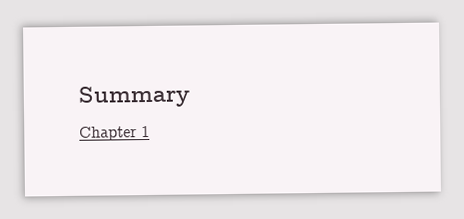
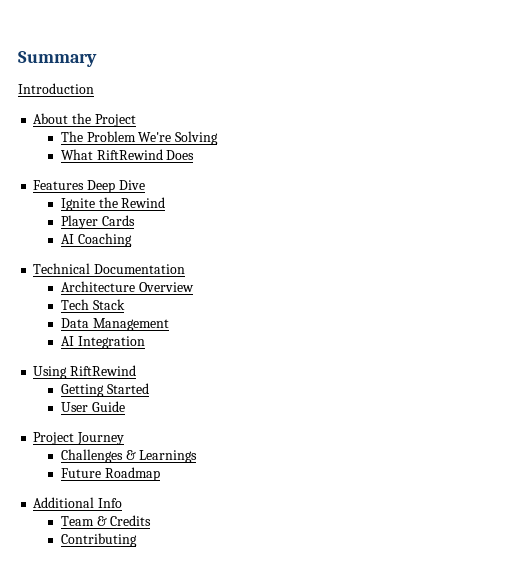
- Chapter 1
+ Introduction
+ About the Project
+ The Problem We're Solving
+ What RiftRewind Does
+ Features Deep Dive
+ Ignite the Rewind
+ Player Cards
+ AI Coaching
+ Technical Documentation
+ Architecture Overview
+ Tech Stack
+ Data Management
+ AI Integration
+ Using RiftRewind
+ Getting Started
+ User Guide
+ Project Journey
+ Challenges & Learnings
+ Future Roadmap
+ Additional Info
+ Team & Credits
+ Contributing

